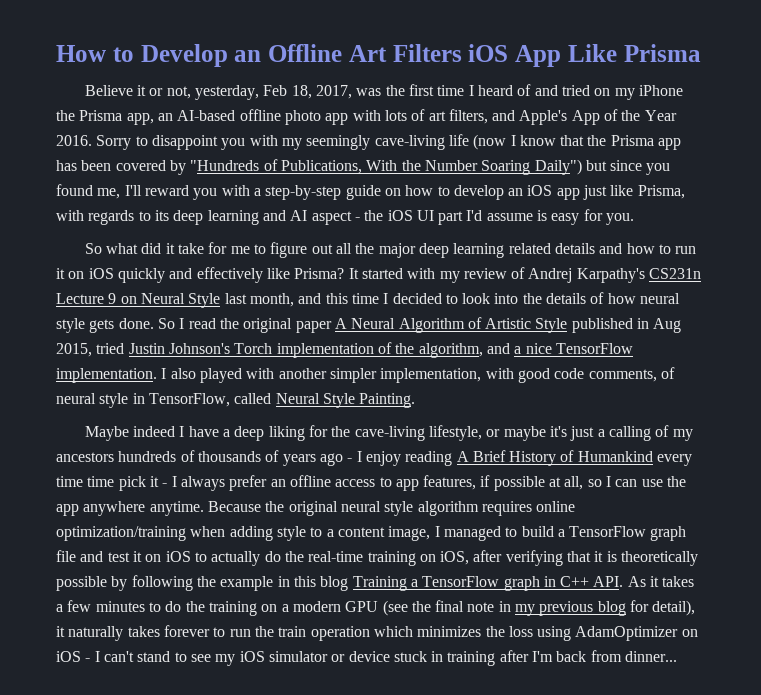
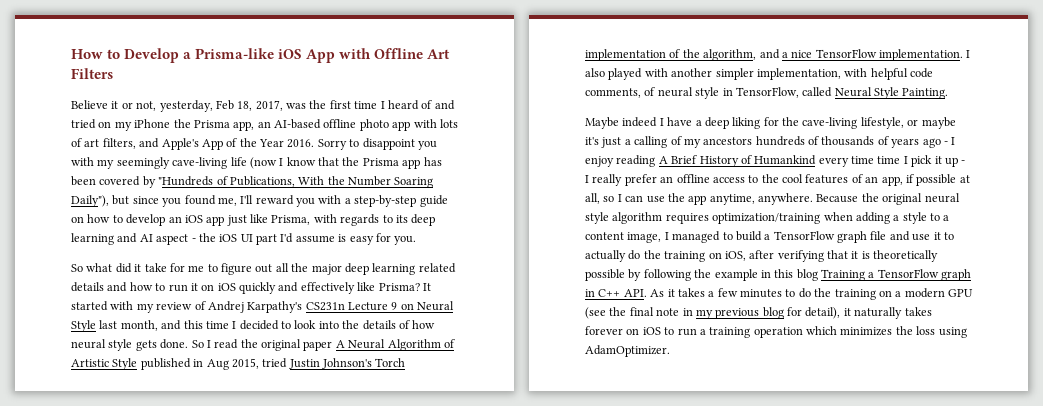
- How to Develop an Offline Art Filters iOS App Like Prisma
+ How to Develop a Prisma-like iOS App with Offline Art Filters
- Sorry to disappoint you with my seemingly cave-living life (now I know that the Prisma app has been covered by "Hundreds of Publications, With the Number Soaring Daily") but since you found me, I'll reward you with a step-by-step guide on how to develop an iOS app just like Prisma, with regards to its deep learning and AI aspect - the iOS UI part I'd assume is easy for you.
+ Sorry to disappoint you with my seemingly cave-living life (now I know that the Prisma app has been covered by "Hundreds of Publications, With the Number Soaring Daily"), but since you found me, I'll reward you with a step-by-step guide on how to develop an iOS app just like Prisma, with regards to its deep learning and AI aspect - the iOS UI part I'd assume is easy for you.
- I also played with another simpler implementation, with good code comments, of neural style in TensorFlow, called Neural Style Painting.
+ I also played with another simpler implementation, with helpful code comments, of neural style in TensorFlow, called Neural Style Painting.
- Maybe indeed I have a deep liking for the cave-living lifestyle, or maybe it's just a calling of my ancestors hundreds of thousands of years ago - I enjoy reading A Brief History of Humankind every time time pick it - I always prefer an offline access to app features, if possible at all, so I can use the app anywhere anytime.
+ Maybe indeed I have a deep liking for the cave-living lifestyle, or maybe it's just a calling of my ancestors hundreds of thousands of years ago - I enjoy reading A Brief History of Humankind every time time I pick it up - I really prefer an offline access to the cool features of an app, if possible at all, so I can use the app anytime, anywhere.
- Because the original neural style algorithm requires online optimization/training when adding style to a content image, I managed to build a TensorFlow graph file and test it on iOS to actually do the real-time training on iOS, after verifying that it is theoretically possible by following the example in this blog Training a TensorFlow graph in C++ API. As it takes a few minutes to do the training on a modern GPU (see the final note in my previous blog for detail), it naturally takes forever to run the train operation which minimizes the loss using AdamOptimizer on iOS - I can't stand to see my iOS simulator or device stuck in training after I'm back from dinner...
+ Because the original neural style algorithm requires optimization/training when adding a style to a content image, I managed to build a TensorFlow graph file and use it to actually do the training on iOS, after verifying that it is theoretically possible by following the example in this blog Training a TensorFlow graph in C++ API. As it takes a few minutes to do the training on a modern GPU (see the final note in my previous blog for detail), it naturally takes forever on iOS to run a training operation which minimizes the loss using AdamOptimizer.

